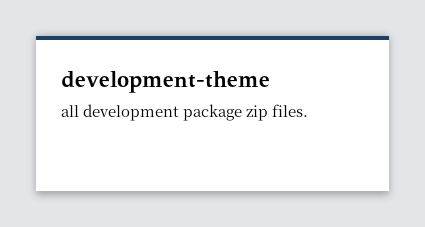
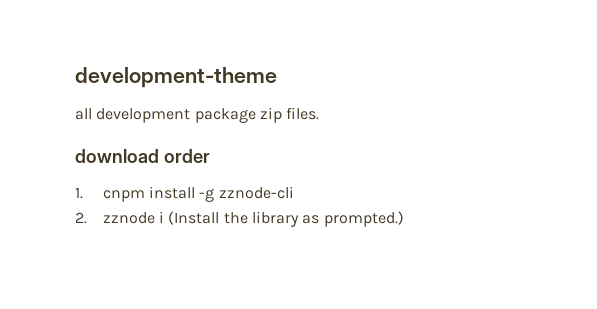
+ download order
+ 1. cnpm install -g zznode-cli
+ 2. zznode i (Install the library as prompted.)

